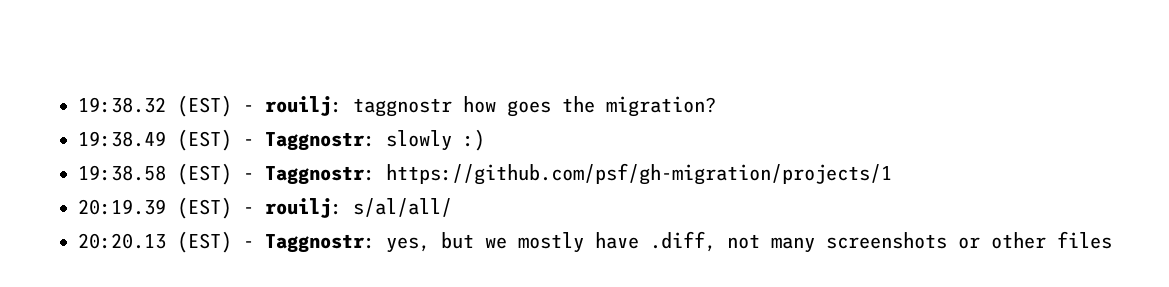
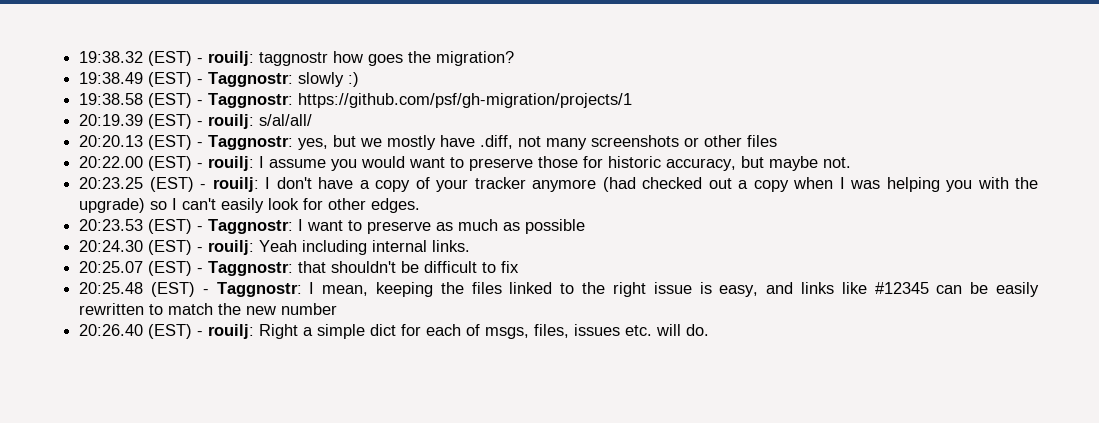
+ 20:22.00 (EST) - rouilj: I assume you would want to preserve those for historic accuracy, but maybe not.
+ 20:23.25 (EST) - rouilj: I don't have a copy of your tracker anymore (had checked out a copy when I was helping you with the upgrade) so I can't easily look for other edges.
+ 20:23.53 (EST) - Taggnostr: I want to preserve as much as possible
+ 20:24.30 (EST) - rouilj: Yeah including internal links.
+ 20:25.07 (EST) - Taggnostr: that shouldn't be difficult to fix
+ 20:25.48 (EST) - Taggnostr: I mean, keeping the files linked to the right issue is easy, and links like #12345 can be easily rewritten to match the new number
+ 20:26.40 (EST) - rouilj: Right a simple dict for each of msgs, files, issues etc. will do.

